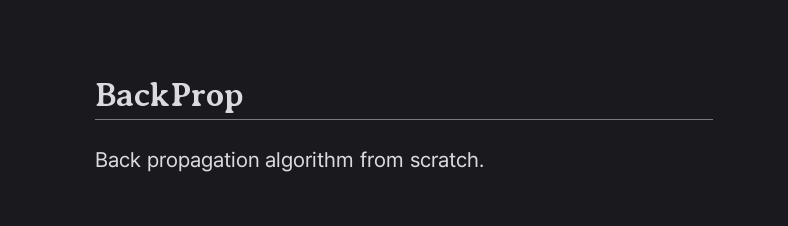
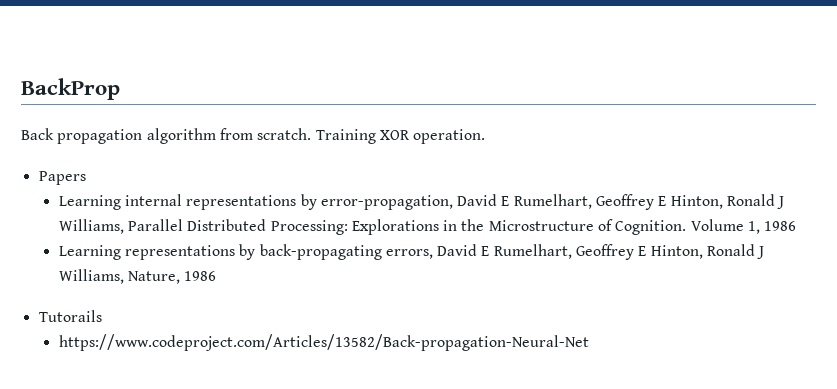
+ Training XOR operation.
+ Papers
+ Learning internal representations by error-propagation, David E Rumelhart, Geoffrey E Hinton, Ronald J Williams, Parallel Distributed Processing: Explorations in the Microstructure of Cognition. Volume 1, 1986
+ Learning representations by back-propagating errors, David E Rumelhart, Geoffrey E Hinton, Ronald J Williams, Nature, 1986
+ Tutorails
+ https://www.codeproject.com/Articles/13582/Back-propagation-Neural-Net

